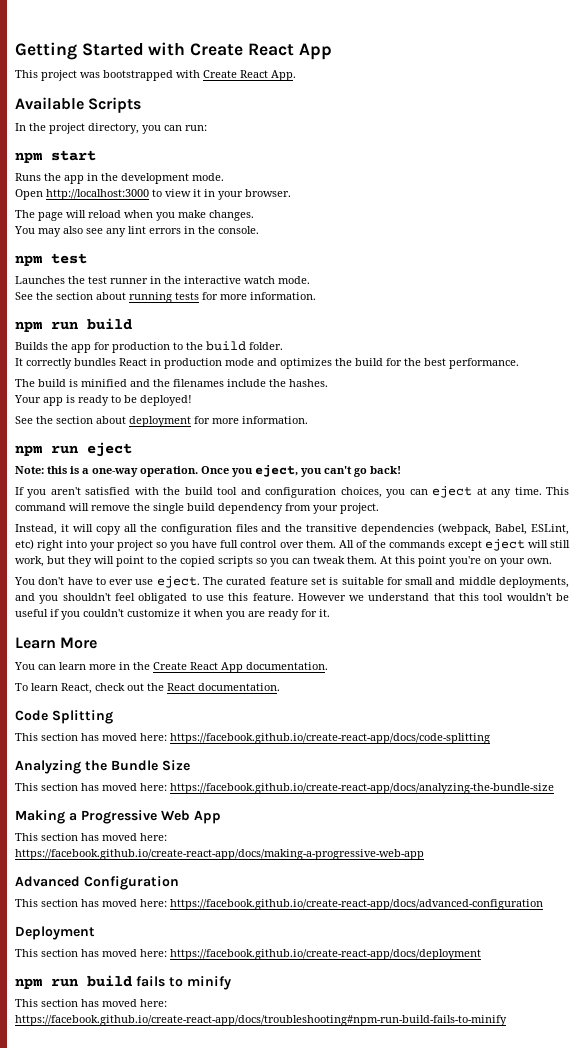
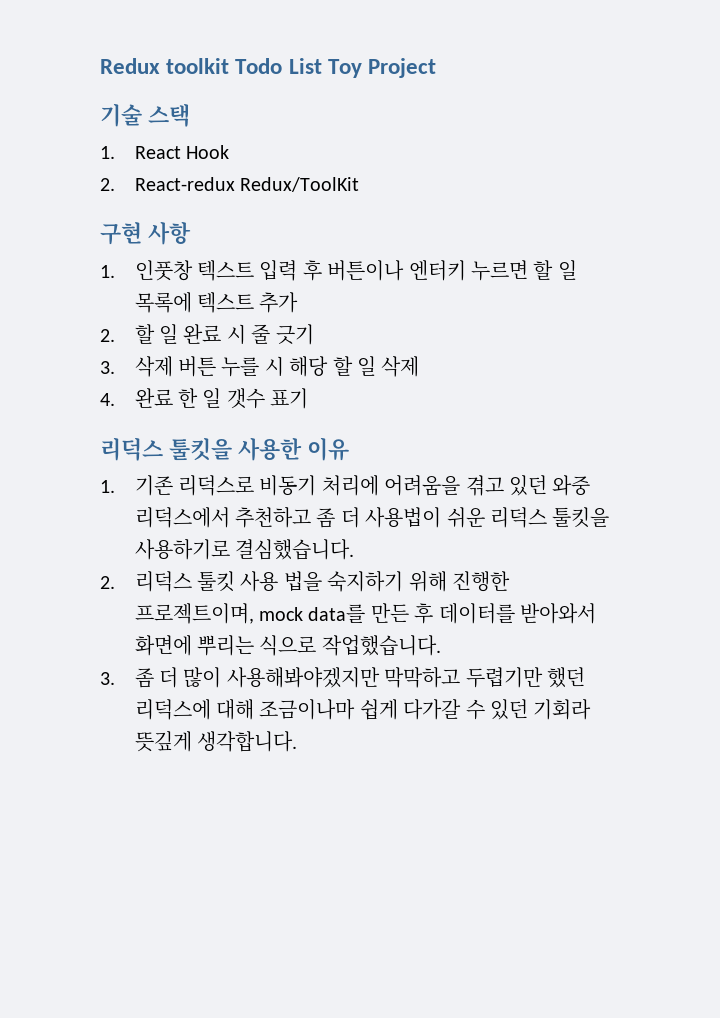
- Getting Started with Create React App
- This project was bootstrapped with Create React App.
- Available Scripts
- In the project directory, you can run:
- npm start
- Runs the app in the development mode.
- Open http://localhost:3000 to view it in your browser.
- The page will reload when you make changes.
- You may also see any lint errors in the console.
- npm test
- Launches the test runner in the interactive watch mode.
- See the section about running tests for more information.
- npm run build
- Builds the app for production to the build folder.
- It correctly bundles React in production mode and optimizes the build for the best performance.
- The build is minified and the filenames include the hashes.
- Your app is ready to be deployed!
- See the section about deployment for more information.
- npm run eject
- Note: this is a one-way operation. Once you eject, you can't go back!
- If you aren't satisfied with the build tool and configuration choices, you can eject at any time. This command will remove the single build dependency from your project.
- Instead, it will copy all the configuration files and the transitive dependencies (webpack, Babel, ESLint, etc) right into your project so you have full control over them. All of the commands except eject will still work, but they will point to the copied scripts so you can tweak them. At this point you're on your own.
- You don't have to ever use eject. The curated feature set is suitable for small and middle deployments, and you shouldn't feel obligated to use this feature. However we understand that this tool wouldn't be useful if you couldn't customize it when you are ready for it.
- Learn More
- You can learn more in the Create React App documentation.
- To learn React, check out the React documentation.
- Code Splitting
- This section has moved here: https://facebook.github.io/create-react-app/docs/code-splitting
- Analyzing the Bundle Size
- This section has moved here: https://facebook.github.io/create-react-app/docs/analyzing-the-bundle-size
- Making a Progressive Web App
- This section has moved here: https://facebook.github.io/create-react-app/docs/making-a-progressive-web-app
- Advanced Configuration
- This section has moved here: https://facebook.github.io/create-react-app/docs/advanced-configuration
- Deployment
- This section has moved here: https://facebook.github.io/create-react-app/docs/deployment
- npm run build fails to minify
- This section has moved here: https://facebook.github.io/create-react-app/docs/troubleshooting#npm-run-build-fails-to-minify
+ Redux toolkit Todo List Toy Project
+ 기술 스택
+ 1. React Hook
+ 2. React-redux Redux/ToolKit
+ 구현 사항
+ 1. 인풋창 텍스트 입력 후 버튼이나 엔터키 누르면 할 일 목록에 텍스트 추가
+ 2. 할 일 완료 시 줄 긋기
+ 3. 삭제 버튼 누를 시 해당 할 일 삭제
+ 4. 완료 한 일 갯수 표기
+ 리덕스 툴킷을 사용한 이유
+ 1. 기존 리덕스로 비동기 처리에 어려움을 겪고 있던 와중 리덕스에서 추천하고 좀 더 사용법이 쉬운 리덕스 툴킷을 사용하기로 결심했습니다.
+ 2. 리덕스 툴킷 사용 법을 숙지하기 위해 진행한 프로젝트이며, mock data를 만든 후 데이터를 받아와서 화면에 뿌리는 식으로 작업했습니다.
+ 3. 좀 더 많이 사용해봐야겠지만 막막하고 두렵기만 했던 리덕스에 대해 조금이나마 쉽게 다가갈 수 있던 기회라 뜻깊게 생각합니다.

